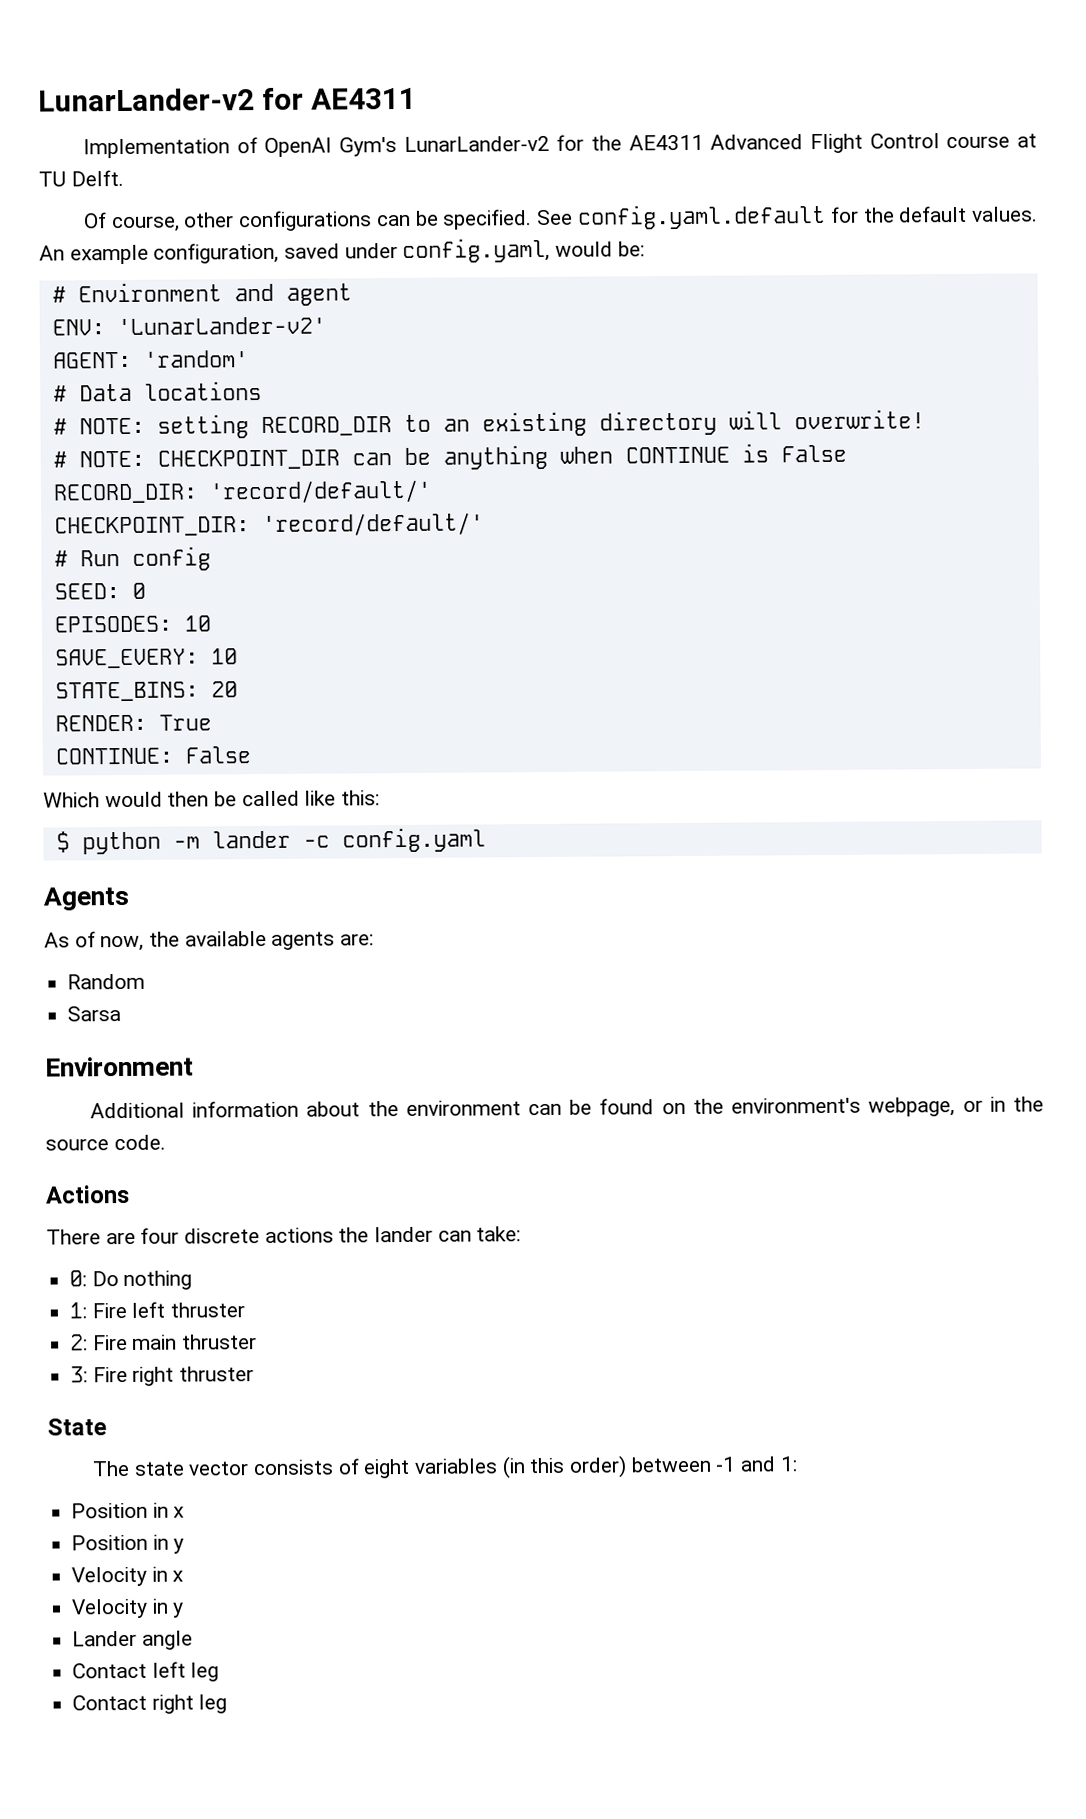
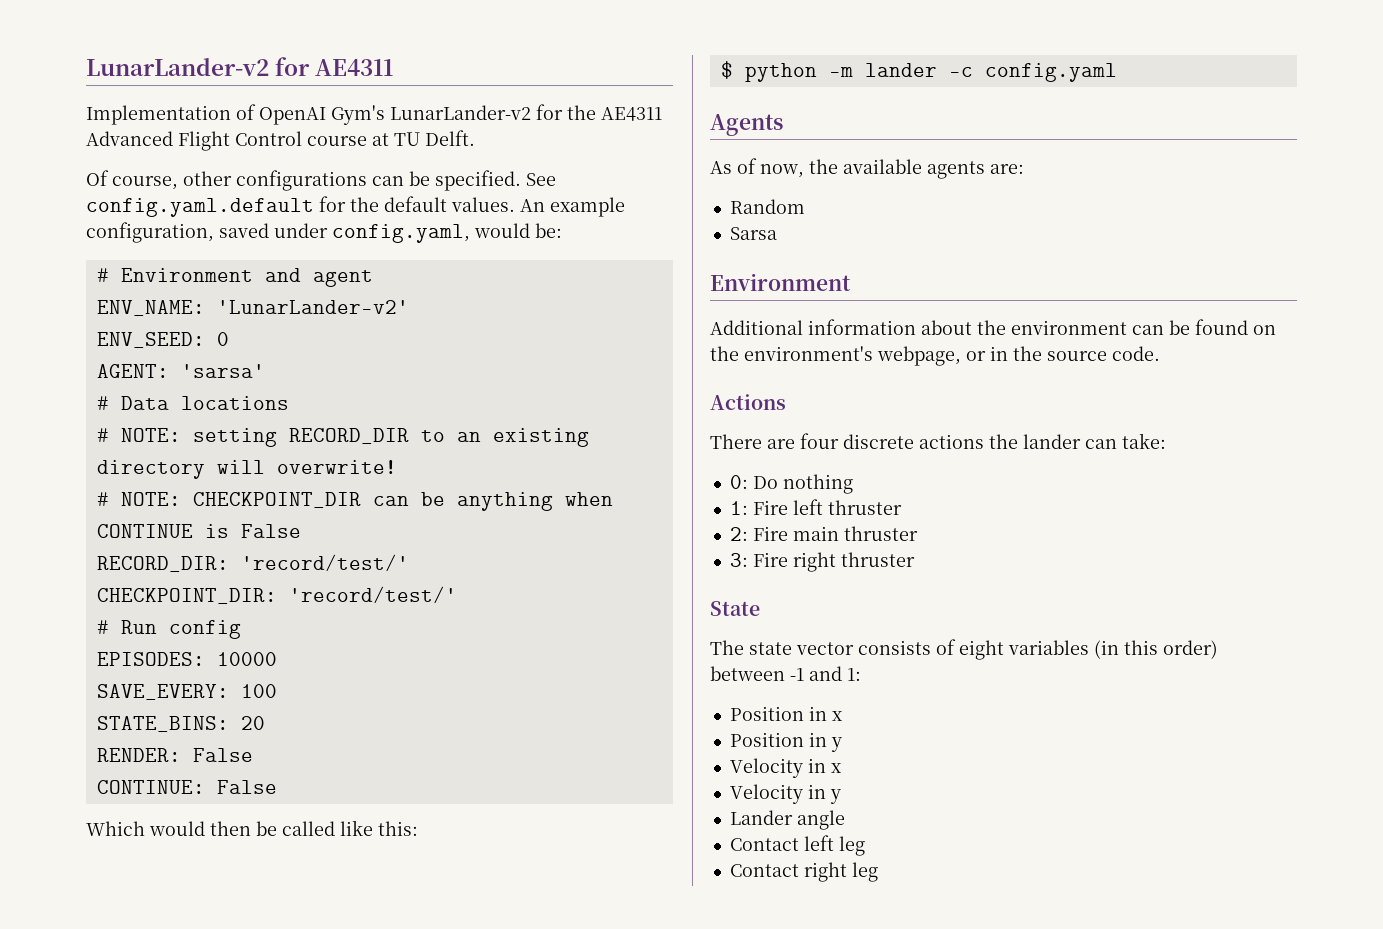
- ENV: 'LunarLander-v2'
+ ENV_NAME: 'LunarLander-v2'
+ ENV_SEED: 0
- AGENT: 'random'
+ AGENT: 'sarsa'
- RECORD_DIR: 'record/default/'
+ RECORD_DIR: 'record/test/'
- CHECKPOINT_DIR: 'record/default/'
+ CHECKPOINT_DIR: 'record/test/'
- SEED: 0
- EPISODES: 10
+ EPISODES: 10000
- SAVE_EVERY: 10
+ SAVE_EVERY: 100
- RENDER: True
+ RENDER: False

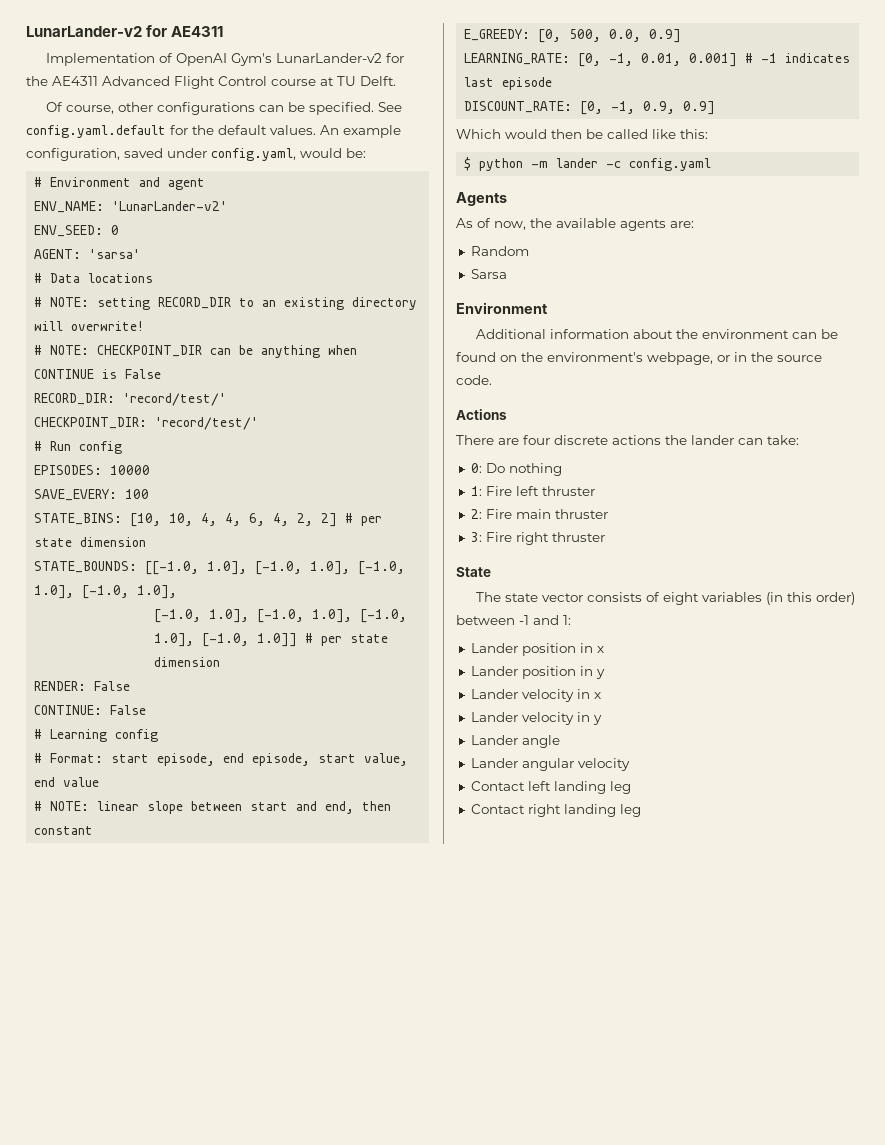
- STATE_BINS: 20
+ STATE_BINS: [10, 10, 4, 4, 6, 4, 2, 2] # per state dimension
+ STATE_BOUNDS: [[-1.0, 1.0], [-1.0, 1.0], [-1.0, 1.0], [-1.0, 1.0],
+ [-1.0, 1.0], [-1.0, 1.0], [-1.0, 1.0], [-1.0, 1.0]] # per state dimension
  RENDER: False
  CONTINUE: False
+ # Learning config
+ # Format: start episode, end episode, start value, end value
+ # NOTE: linear slope between start and end, then constant
+ E_GREEDY: [0, 500, 0.0, 0.9]
+ LEARNING_RATE: [0, -1, 0.01, 0.001] # -1 indicates last episode
+ DISCOUNT_RATE: [0, -1, 0.9, 0.9]
- Position in x
- Position in y
- Velocity in x
- Velocity in y
+ Lander position in x
+ Lander position in y
+ Lander velocity in x
+ Lander velocity in y
+ Lander angular velocity
- Contact left leg
+ Contact left landing leg
- Contact right leg
+ Contact right landing leg

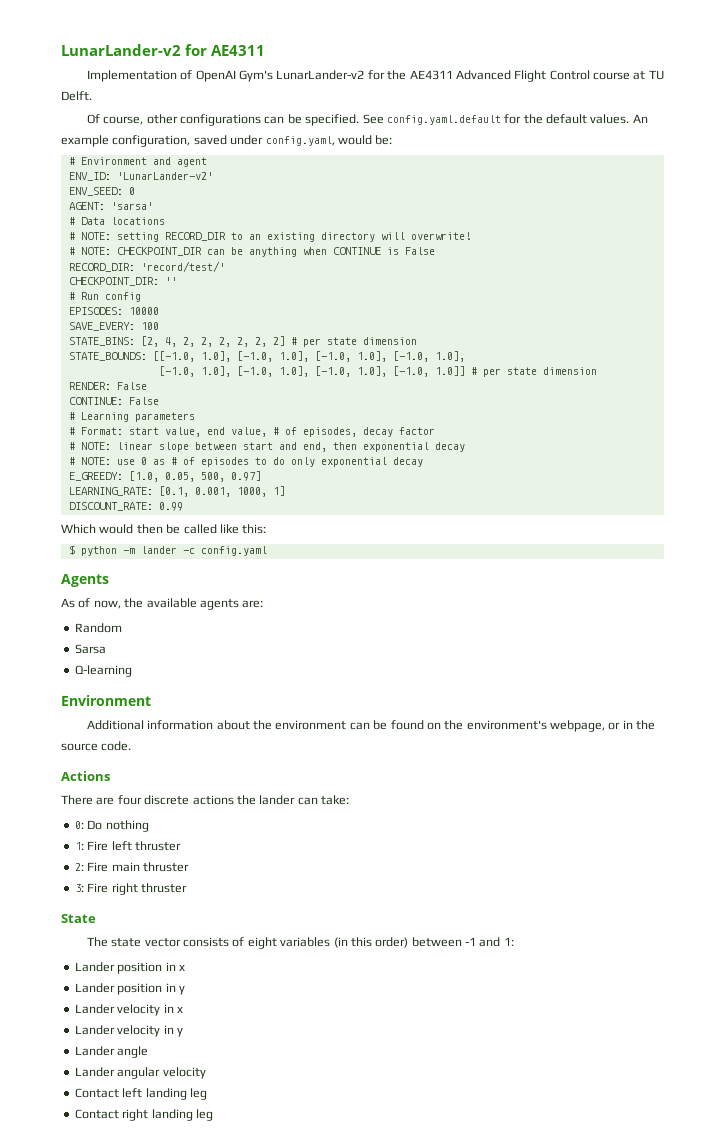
- ENV_NAME: 'LunarLander-v2'
+ ENV_ID: 'LunarLander-v2'
- CHECKPOINT_DIR: 'record/test/'
+ CHECKPOINT_DIR: ''
- STATE_BINS: [10, 10, 4, 4, 6, 4, 2, 2] # per state dimension
+ STATE_BINS: [2, 4, 2, 2, 2, 2, 2, 2] # per state dimension
- # Learning config
+ # Learning parameters
- # Format: start episode, end episode, start value, end value
+ # Format: start value, end value, # of episodes, decay factor
- # NOTE: linear slope between start and end, then constant
- E_GREEDY: [0, 500, 0.0, 0.9]
- LEARNING_RATE: [0, -1, 0.01, 0.001] # -1 indicates last episode
- DISCOUNT_RATE: [0, -1, 0.9, 0.9]
+ # NOTE: linear slope between start and end, then exponential decay
+ # NOTE: use 0 as # of episodes to do only exponential decay
+ E_GREEDY: [1.0, 0.05, 500, 0.97]
+ LEARNING_RATE: [0.1, 0.001, 1000, 1]
+ DISCOUNT_RATE: 0.99
+ Q-learning

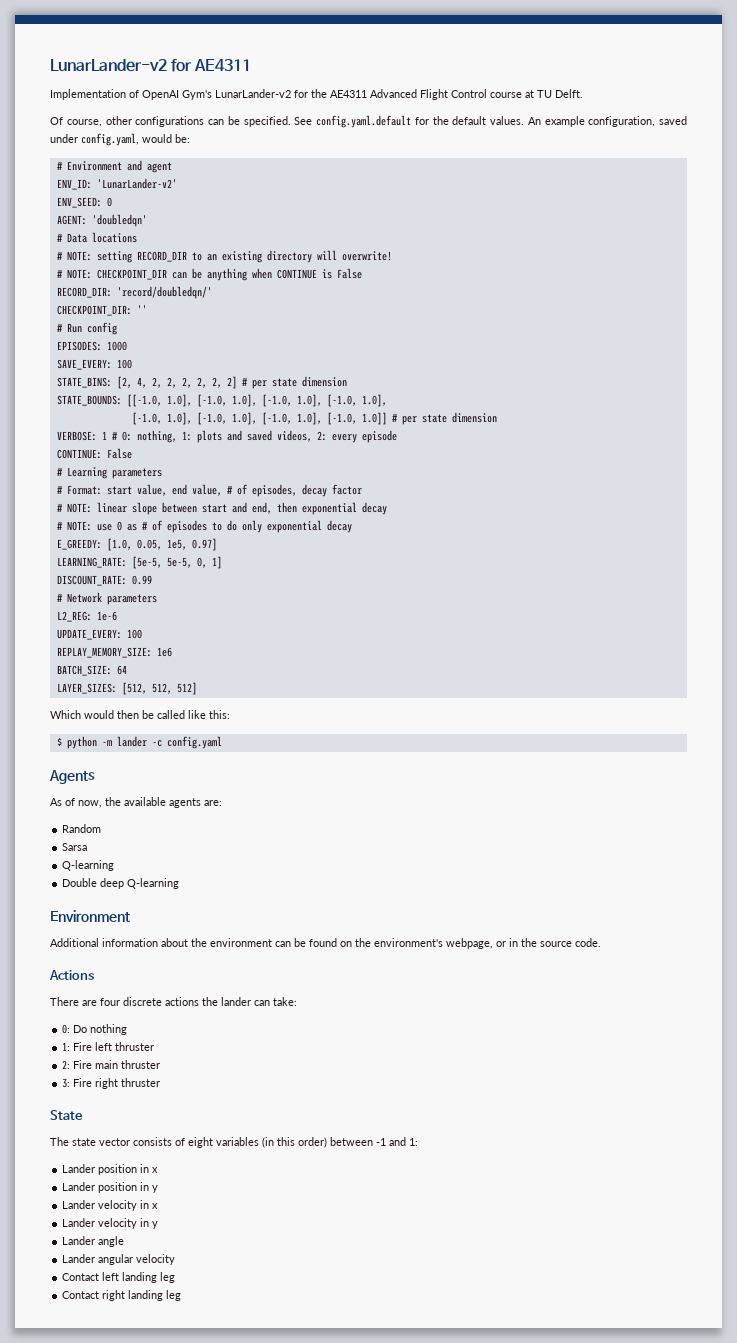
- AGENT: 'sarsa'
+ AGENT: 'doubledqn'
- RECORD_DIR: 'record/test/'
+ RECORD_DIR: 'record/doubledqn/'
- EPISODES: 10000
+ EPISODES: 1000
- RENDER: False
+ VERBOSE: 1 # 0: nothing, 1: plots and saved videos, 2: every episode
- E_GREEDY: [1.0, 0.05, 500, 0.97]
+ E_GREEDY: [1.0, 0.05, 1e5, 0.97]
- LEARNING_RATE: [0.1, 0.001, 1000, 1]
+ LEARNING_RATE: [5e-5, 5e-5, 0, 1]
+ # Network parameters
+ L2_REG: 1e-6
+ UPDATE_EVERY: 100
+ REPLAY_MEMORY_SIZE: 1e6
+ BATCH_SIZE: 64
+ LAYER_SIZES: [512, 512, 512]
+ Double deep Q-learning

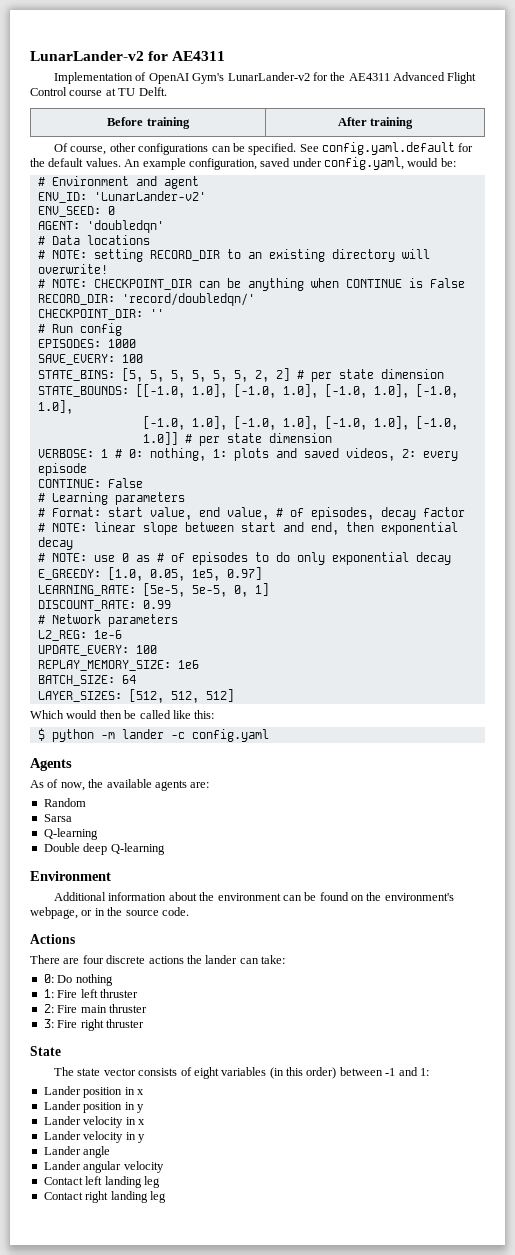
+ Before training | After training
- STATE_BINS: [2, 4, 2, 2, 2, 2, 2, 2] # per state dimension
+ STATE_BINS: [5, 5, 5, 5, 5, 5, 2, 2] # per state dimension

